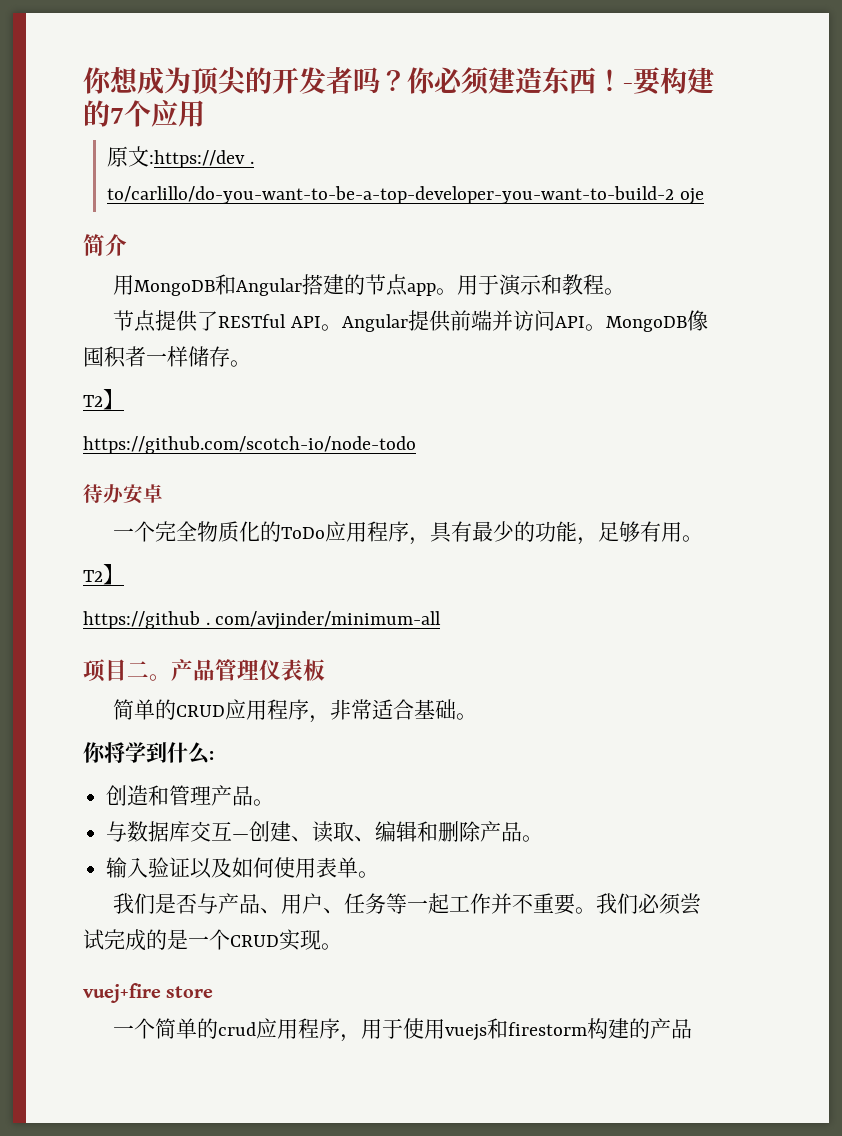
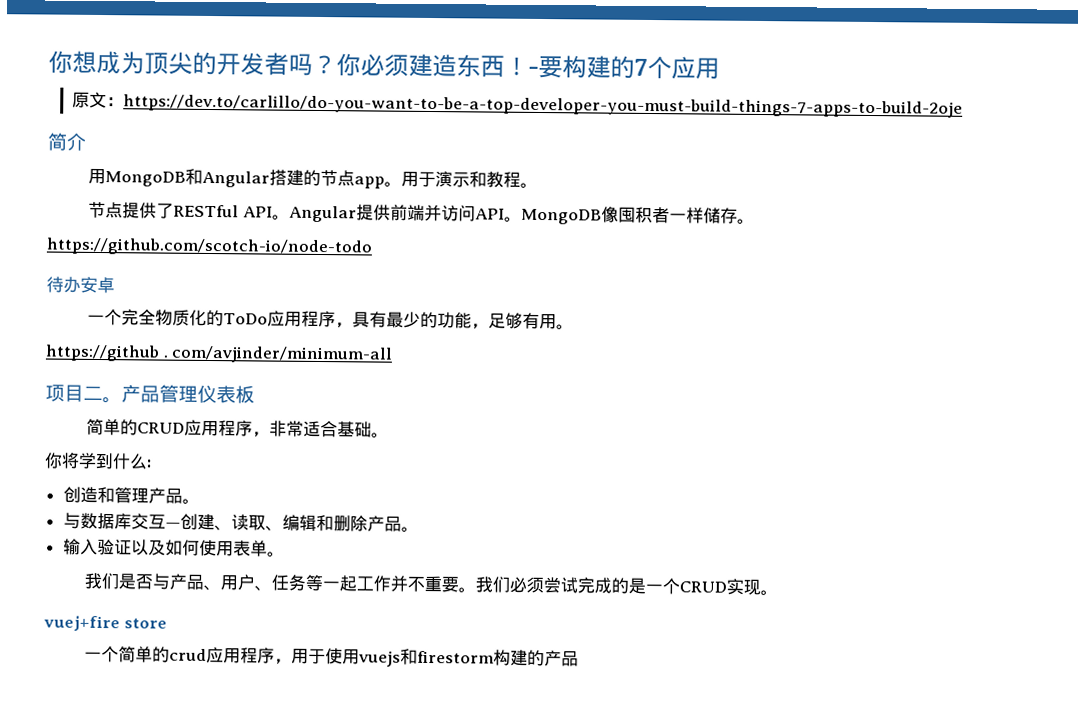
- 原文:https://dev . to/carlillo/do-you-want-to-be-a-top-developer-you-want-to-build-2 oje
+ 原文：https://dev.to/carlillo/do-you-want-to-be-a-top-developer-you-must-build-things-7-apps-to-build-2oje
  MongoDB像囤积者一样储存。
- T2】
  一个完全物质化的ToDo应用程序，具有最少的功能，足够有用。
- T2】

